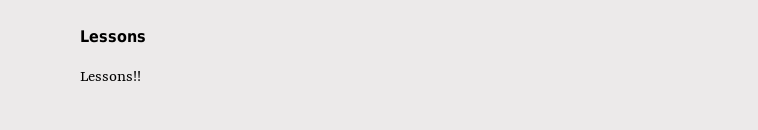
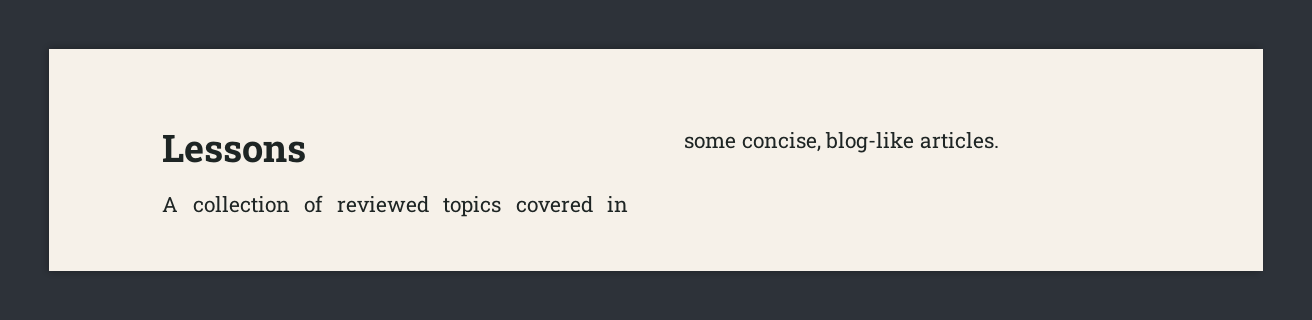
- Lessons!!
+ A collection of reviewed topics covered in some concise, blog-like articles.

